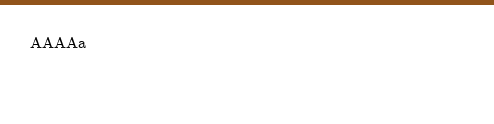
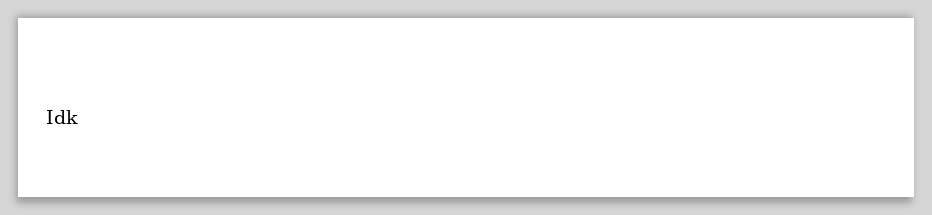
- AAAAa
+ Idk

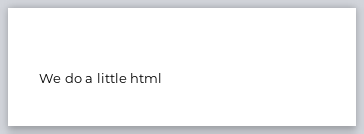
- Idk
+ We do a little html

